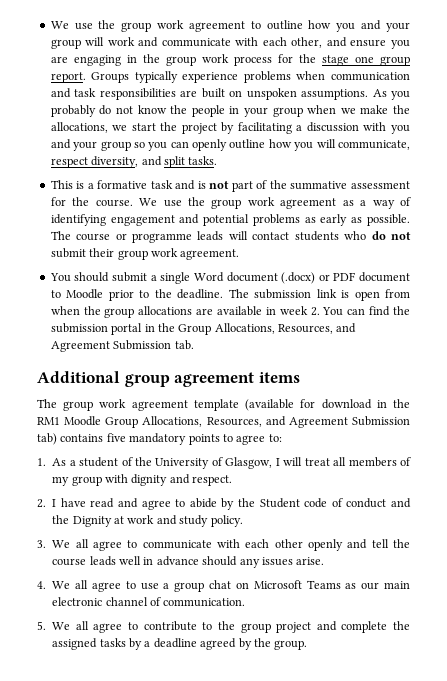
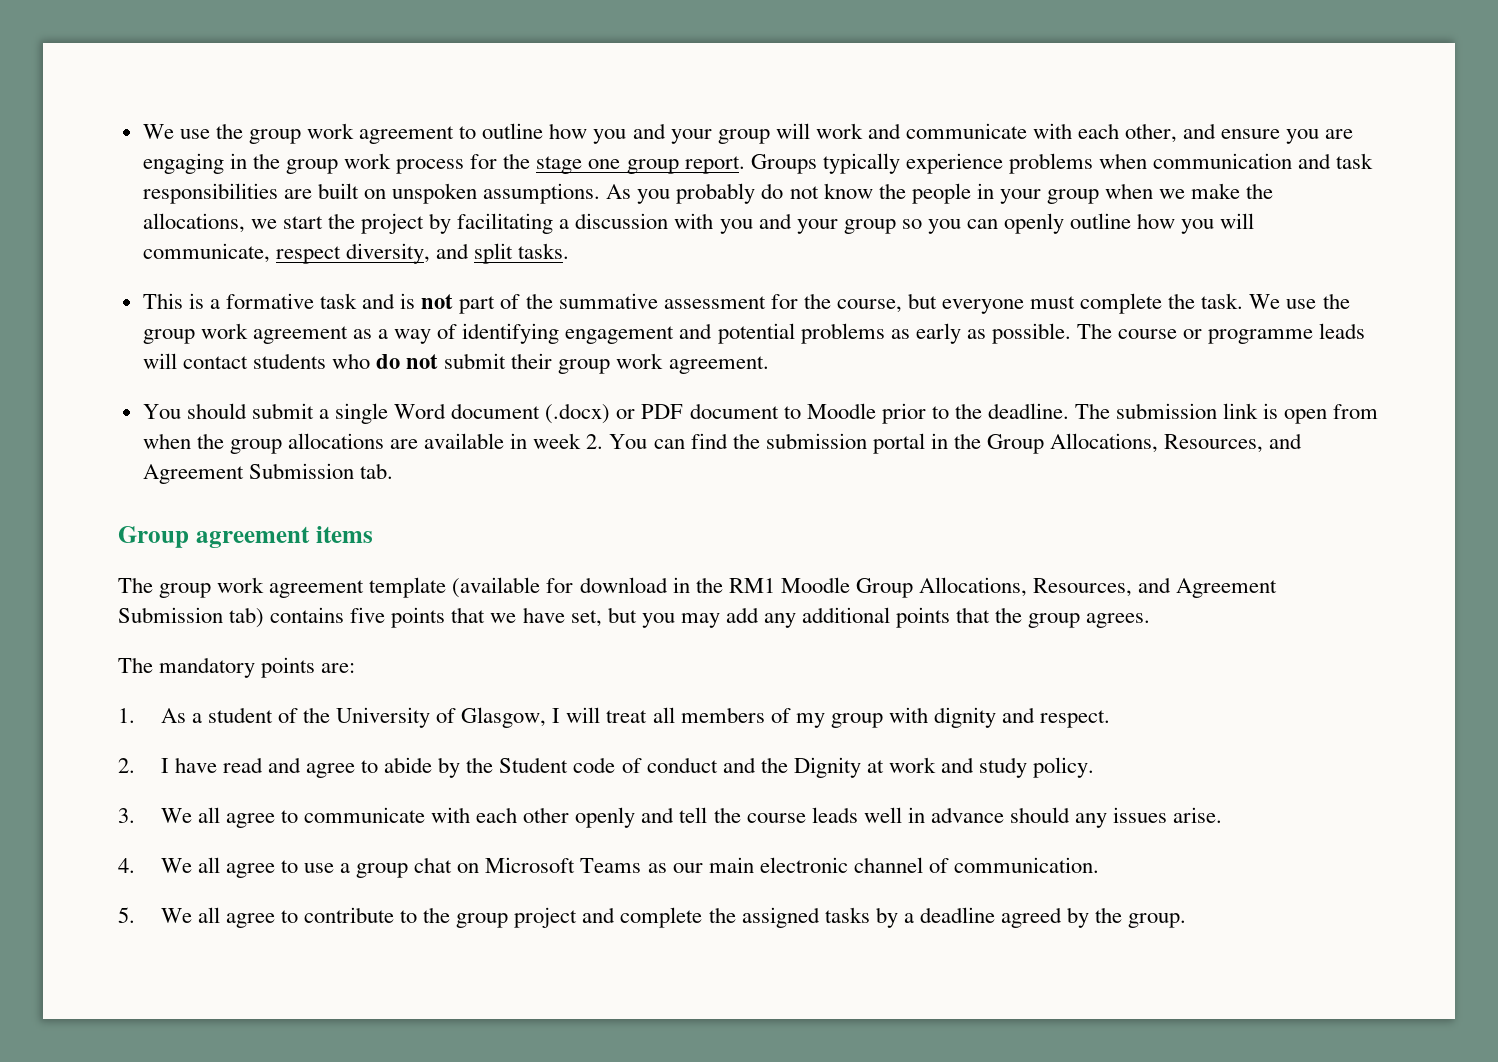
- This is a formative task and is not part of the summative assessment for the course.
+ This is a formative task and is not part of the summative assessment for the course, but everyone must complete the task.
- Additional group agreement items
+ Group agreement items
- The group work agreement template (available for download in the RM1 Moodle Group Allocations, Resources, and Agreement Submission tab) contains five mandatory points to agree to:
+ The group work agreement template (available for download in the RM1 Moodle Group Allocations, Resources, and Agreement Submission tab) contains five points that we have set, but you may add any additional points that the group agrees.
+ The mandatory points are:

